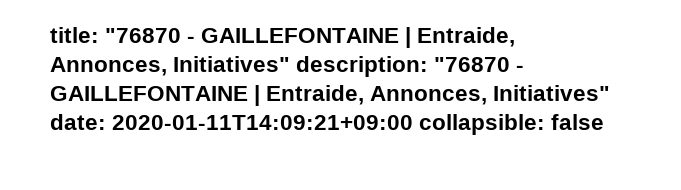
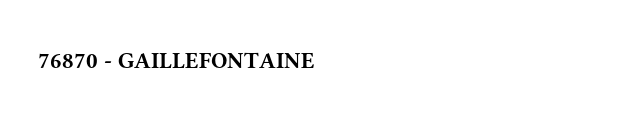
- title: "76870 - GAILLEFONTAINE | Entraide, Annonces, Initiatives" description: "76870 - GAILLEFONTAINE | Entraide, Annonces, Initiatives" date: 2020-01-11T14:09:21+09:00 collapsible: false
+ 76870 - GAILLEFONTAINE

